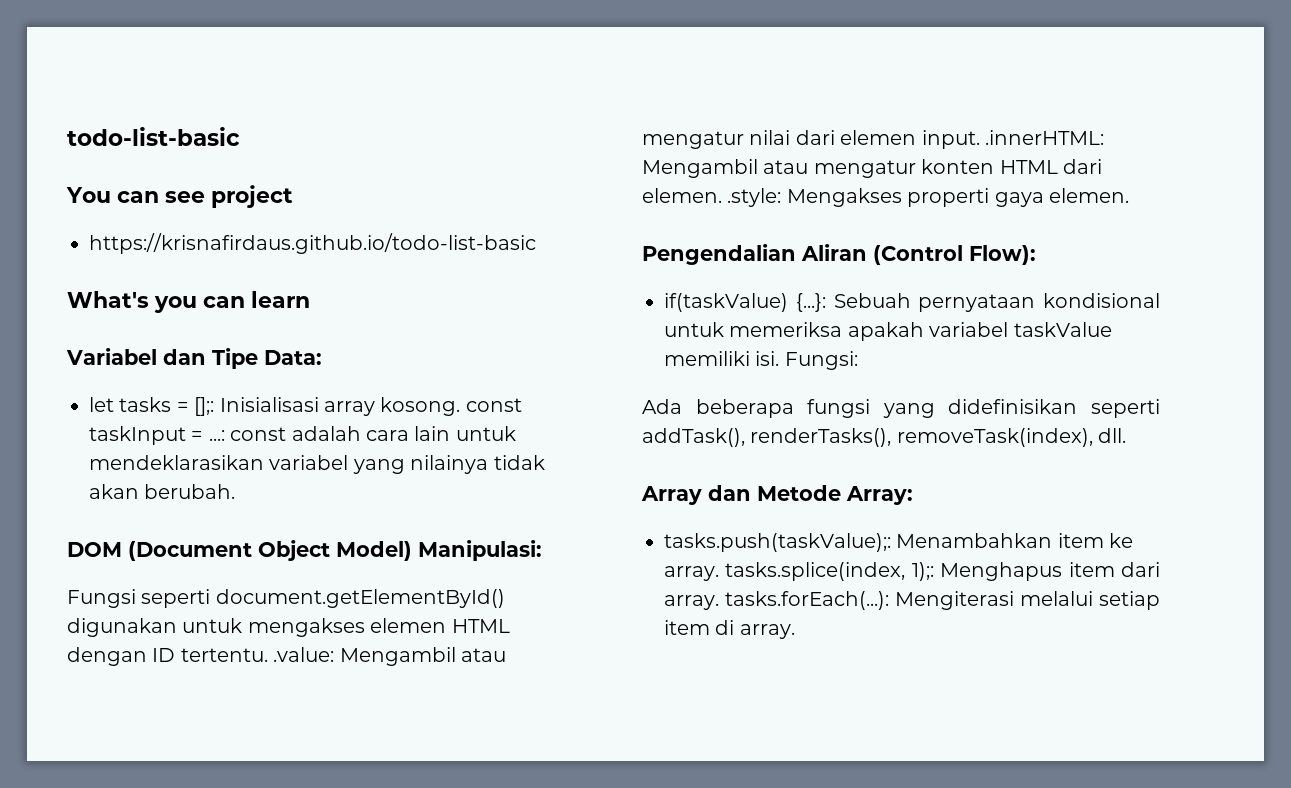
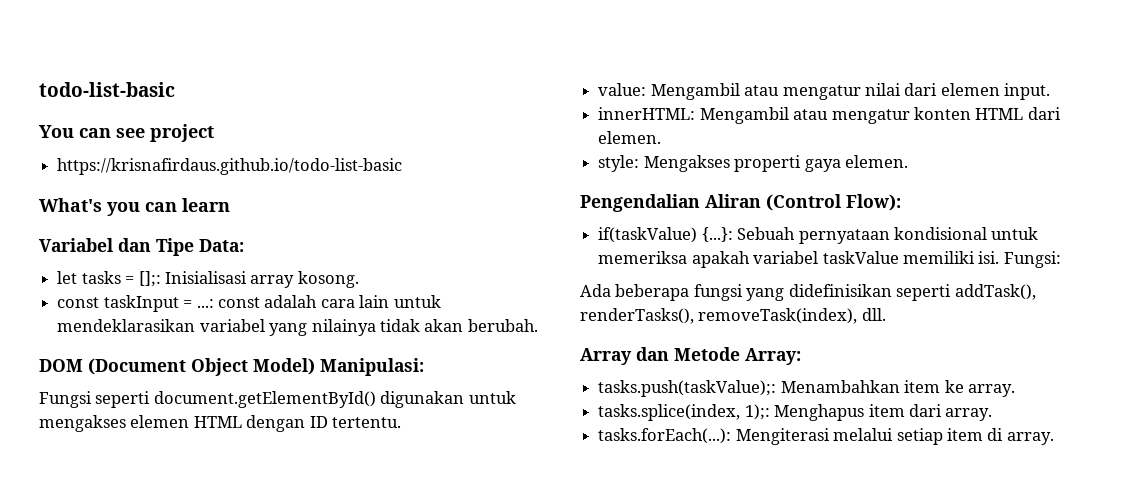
- let tasks = [];: Inisialisasi array kosong. const taskInput = ...: const adalah cara lain untuk mendeklarasikan variabel yang nilainya tidak akan berubah.
+ let tasks = [];: Inisialisasi array kosong.
+ const taskInput = ...: const adalah cara lain untuk mendeklarasikan variabel yang nilainya tidak akan berubah.
- Fungsi seperti document.getElementById() digunakan untuk mengakses elemen HTML dengan ID tertentu. .value: Mengambil atau mengatur nilai dari elemen input. .innerHTML: Mengambil atau mengatur konten HTML dari elemen. .style: Mengakses properti gaya elemen.
+ Fungsi seperti document.getElementById() digunakan untuk mengakses elemen HTML dengan ID tertentu.
+ value: Mengambil atau mengatur nilai dari elemen input.
+ innerHTML: Mengambil atau mengatur konten HTML dari elemen.
+ style: Mengakses properti gaya elemen.
- tasks.push(taskValue);: Menambahkan item ke array. tasks.splice(index, 1);: Menghapus item dari array. tasks.forEach(...): Mengiterasi melalui setiap item di array.
+ tasks.push(taskValue);: Menambahkan item ke array.
+ tasks.splice(index, 1);: Menghapus item dari array.
+ tasks.forEach(...): Mengiterasi melalui setiap item di array.

